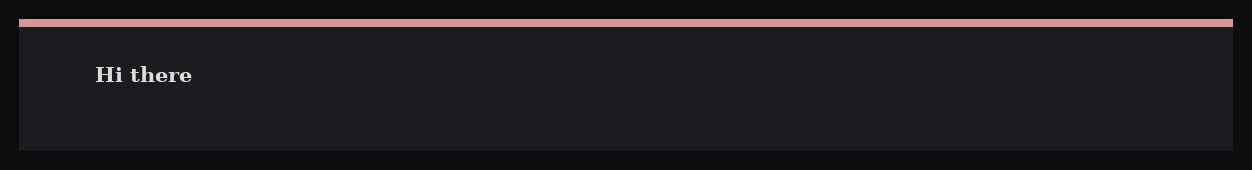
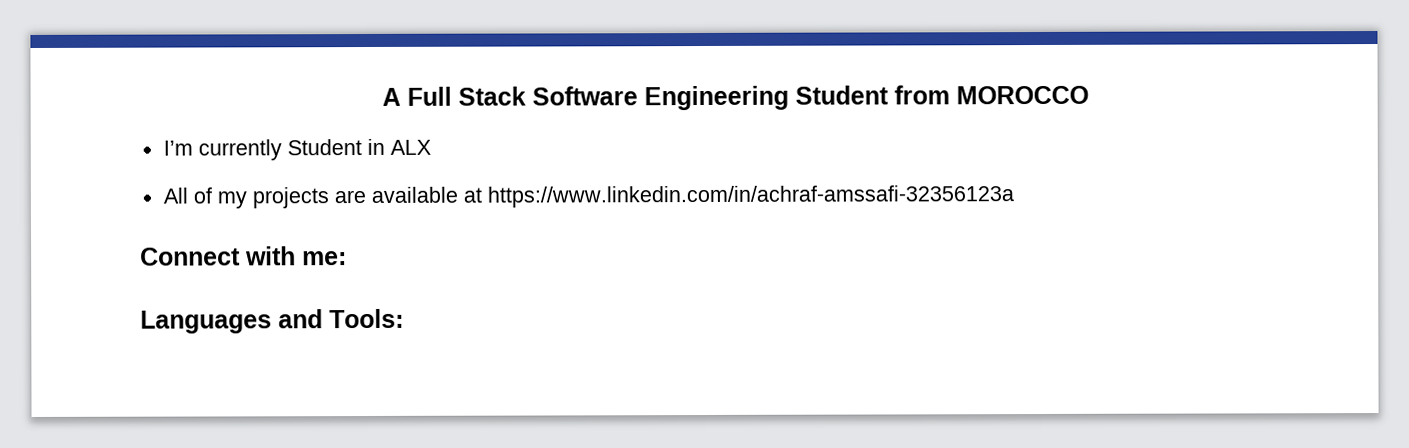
- Hi there
+ A Full Stack Software Engineering Student from MOROCCO
+ I’m currently Student in ALX
+ All of my projects are available at https://www.linkedin.com/in/achraf-amssafi-32356123a
+ Connect with me:
+ Languages and Tools:

